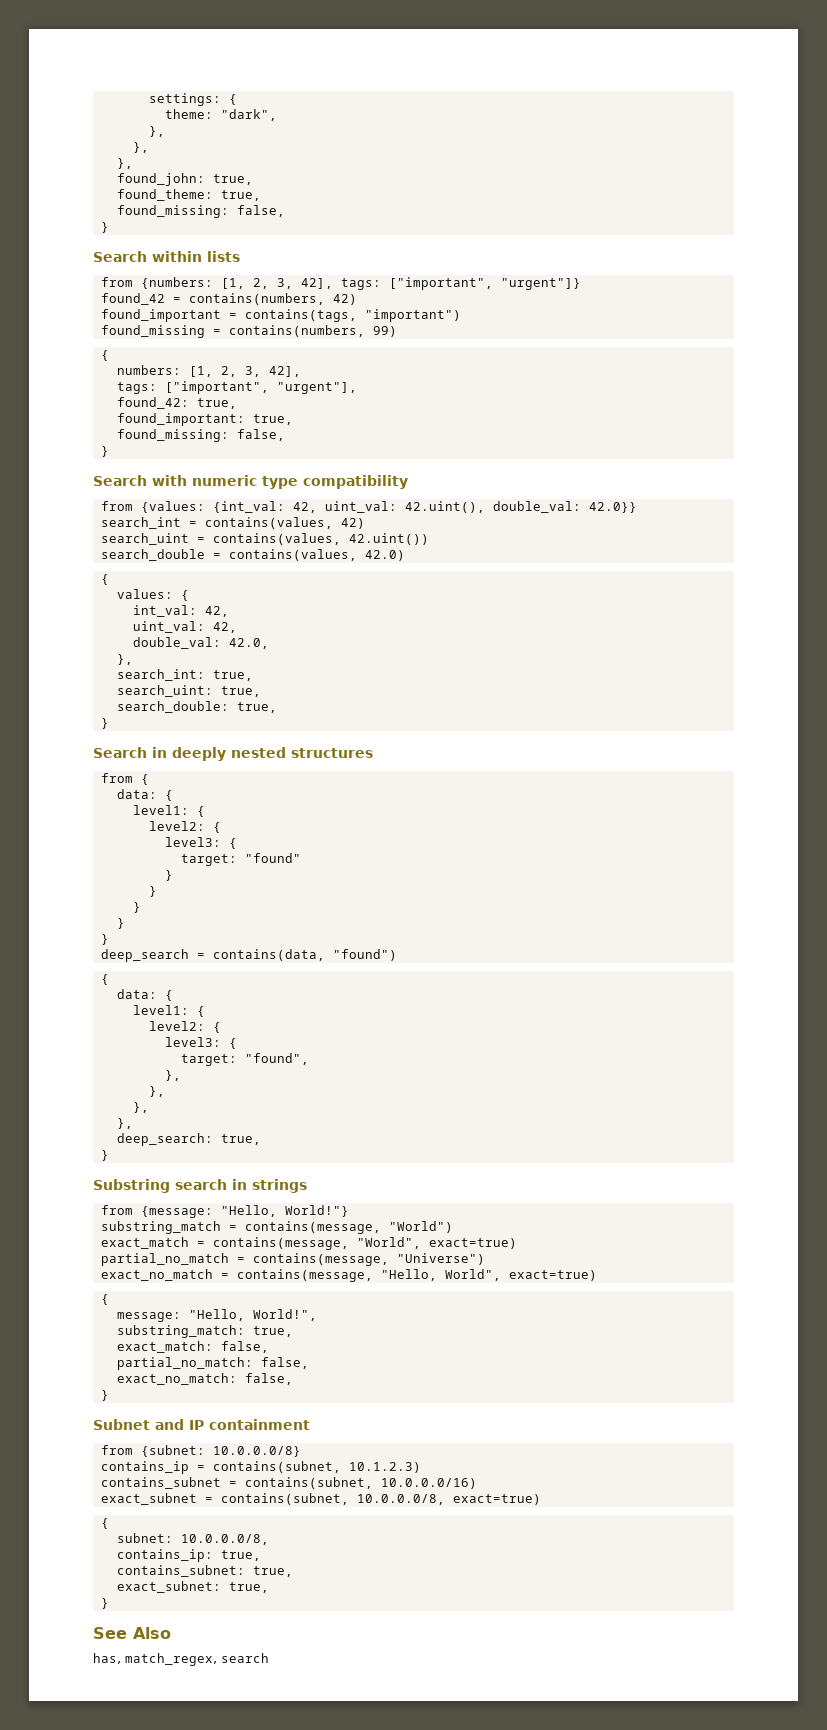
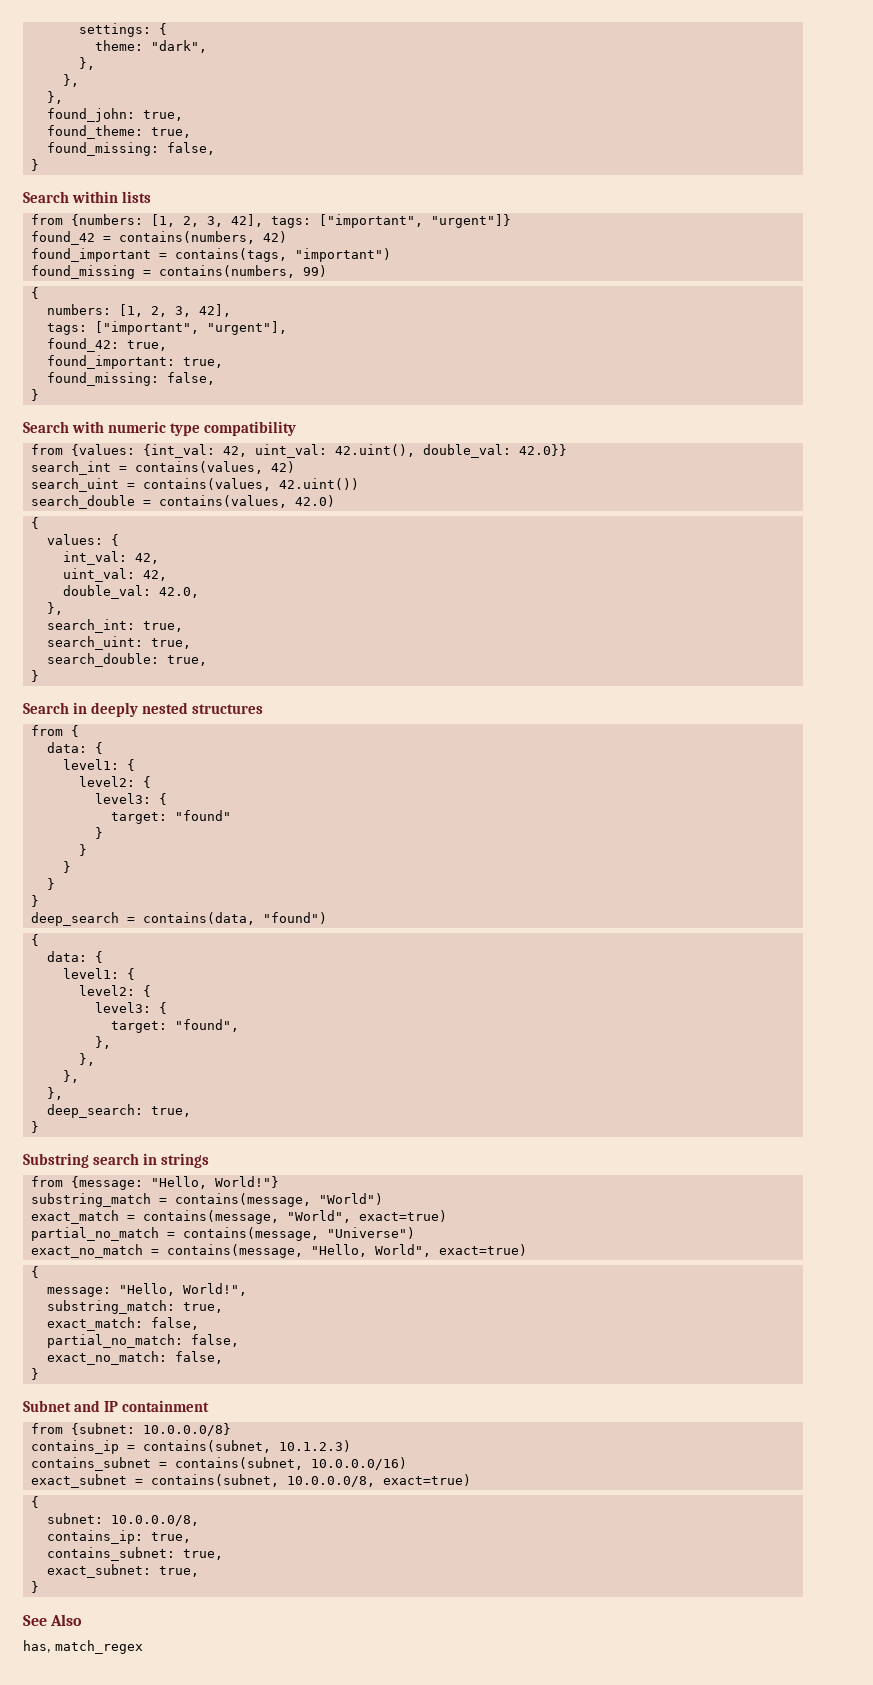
- has, match_regex, search
+ has, match_regex

